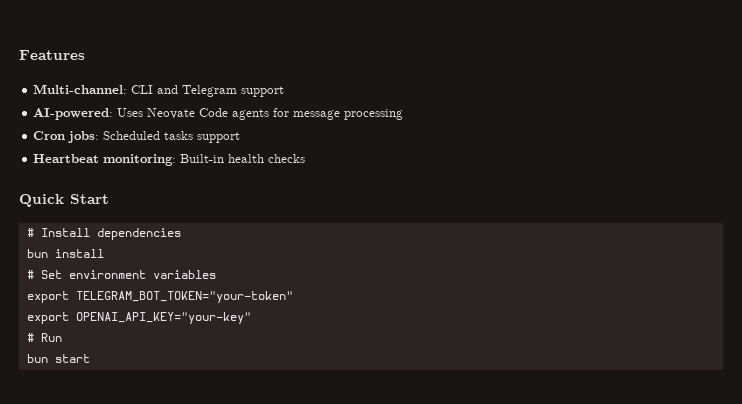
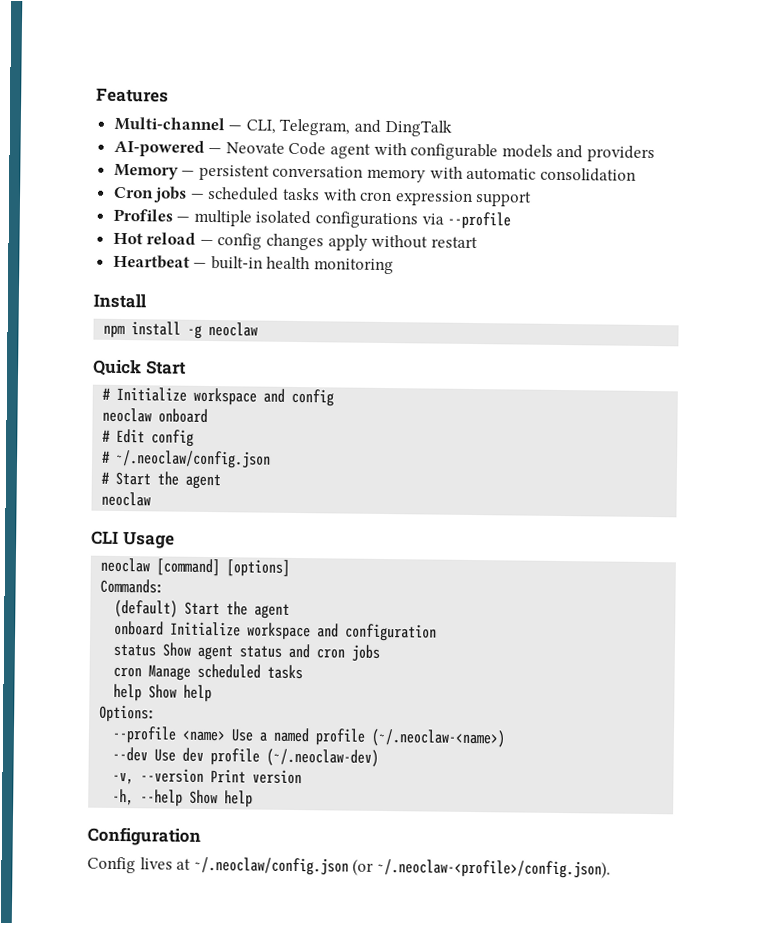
- Multi-channel: CLI and Telegram support
- AI-powered: Uses Neovate Code agents for message processing
- Cron jobs: Scheduled tasks support
- Heartbeat monitoring: Built-in health checks
+ Multi-channel — CLI, Telegram, and DingTalk
+ AI-powered — Neovate Code agent with configurable models and providers
+ Memory — persistent conversation memory with automatic consolidation
+ Cron jobs — scheduled tasks with cron expression support
+ Profiles — multiple isolated configurations via --profile
+ Hot reload — config changes apply without restart
+ Heartbeat — built-in health monitoring
+ Install
+ npm install -g neoclaw
  Quick Start
- # Install dependencies
- bun install
- # Set environment variables
- export TELEGRAM_BOT_TOKEN="your-token"
- export OPENAI_API_KEY="your-key"
- # Run
- bun start
+ # Initialize workspace and config
+ neoclaw onboard
+ # Edit config
+ # ~/.neoclaw/config.json
+ # Start the agent
+ neoclaw
+ CLI Usage
+ neoclaw [command] [options]
+ Commands:
+ (default) Start the agent
+ onboard Initialize workspace and configuration
+ status Show agent status and cron jobs
+ cron Manage scheduled tasks
+ help Show help
+ Options:
+ --profile <name> Use a named profile (~/.neoclaw-<name>)
+ --dev Use dev profile (~/.neoclaw-dev)
+ -v, --version Print version
+ -h, --help Show help
+ Configuration
+ Config lives at ~/.neoclaw/config.json (or ~/.neoclaw-<profile>/config.json).

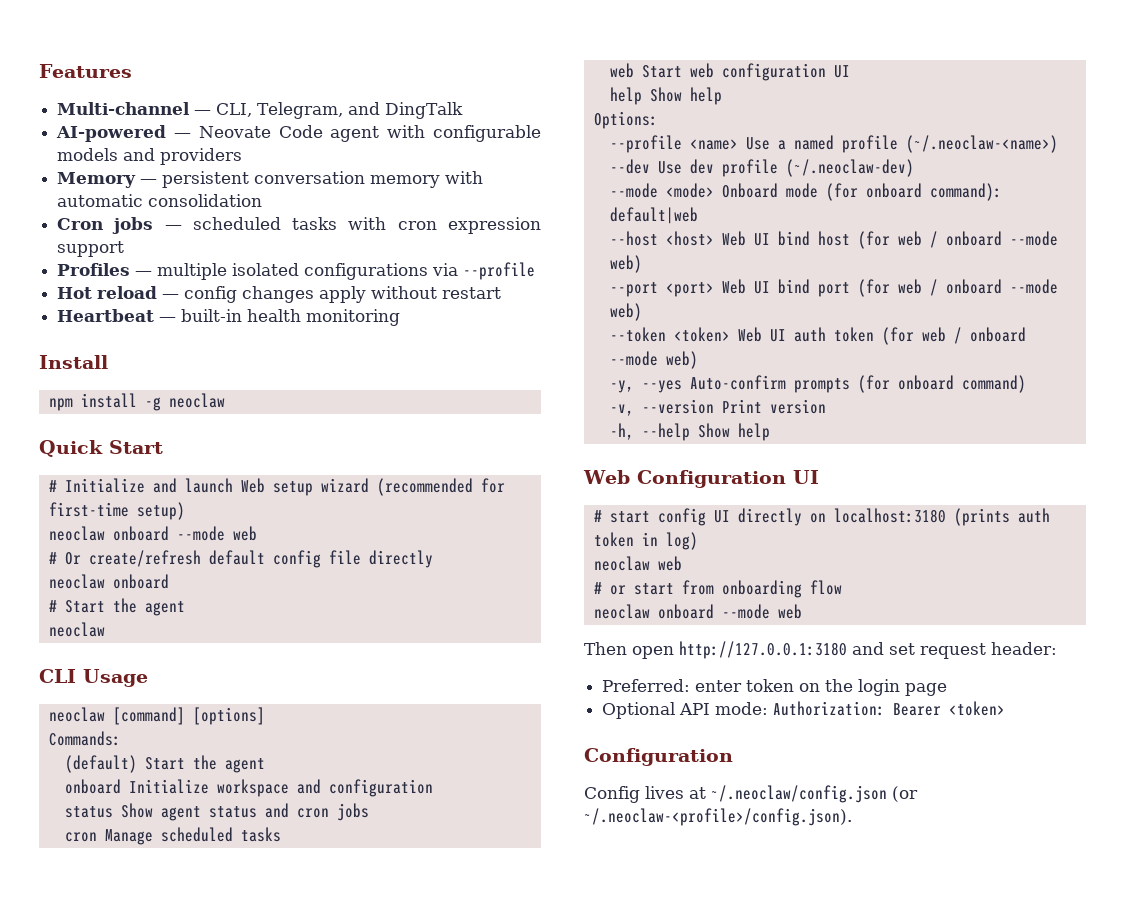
- # Initialize workspace and config
+ # Initialize and launch Web setup wizard (recommended for first-time setup)
+ neoclaw onboard --mode web
+ # Or create/refresh default config file directly
  neoclaw onboard
- # Edit config
- # ~/.neoclaw/config.json
+ web Start web configuration UI
+ --mode <mode> Onboard mode (for onboard command): default|web
+ --host <host> Web UI bind host (for web / onboard --mode web)
+ --port <port> Web UI bind port (for web / onboard --mode web)
+ --token <token> Web UI auth token (for web / onboard --mode web)
+ -y, --yes Auto-confirm prompts (for onboard command)
+ Web Configuration UI
+ # start config UI directly on localhost:3180 (prints auth token in log)
+ neoclaw web
+ # or start from onboarding flow
+ neoclaw onboard --mode web
+ Then open http://127.0.0.1:3180 and set request header:
+ Preferred: enter token on the login page
+ Optional API mode: Authorization: Bearer <token>

